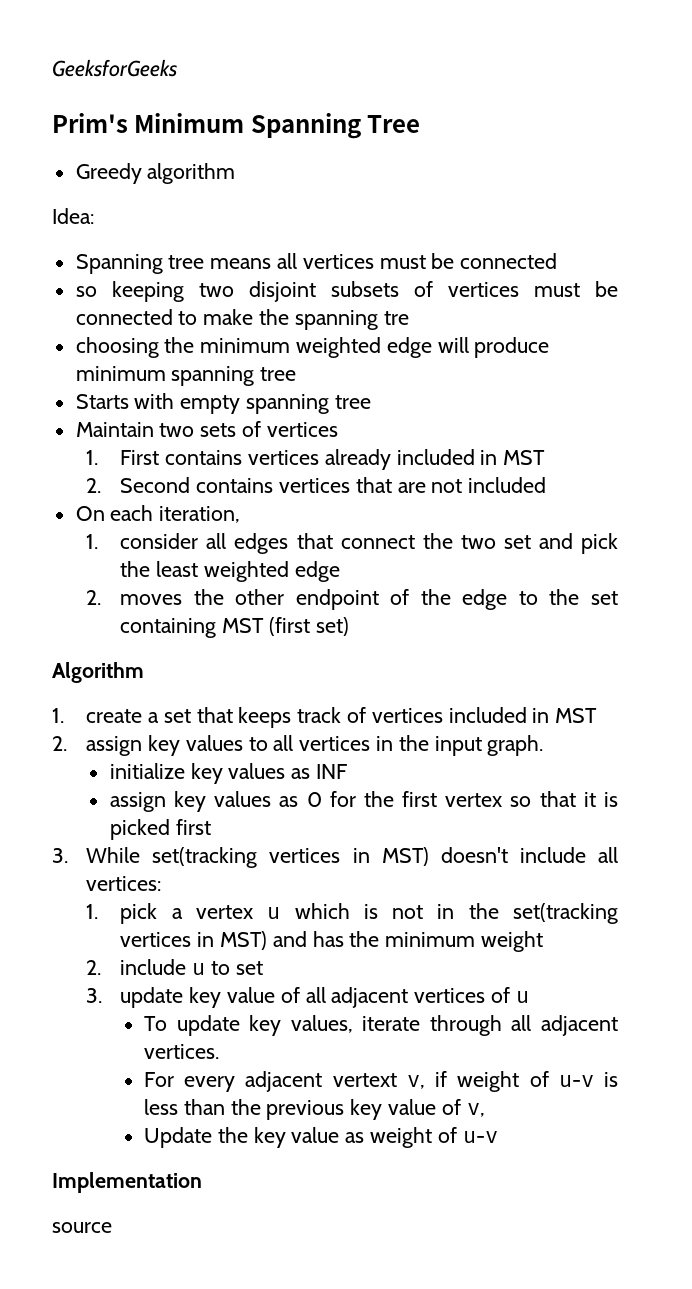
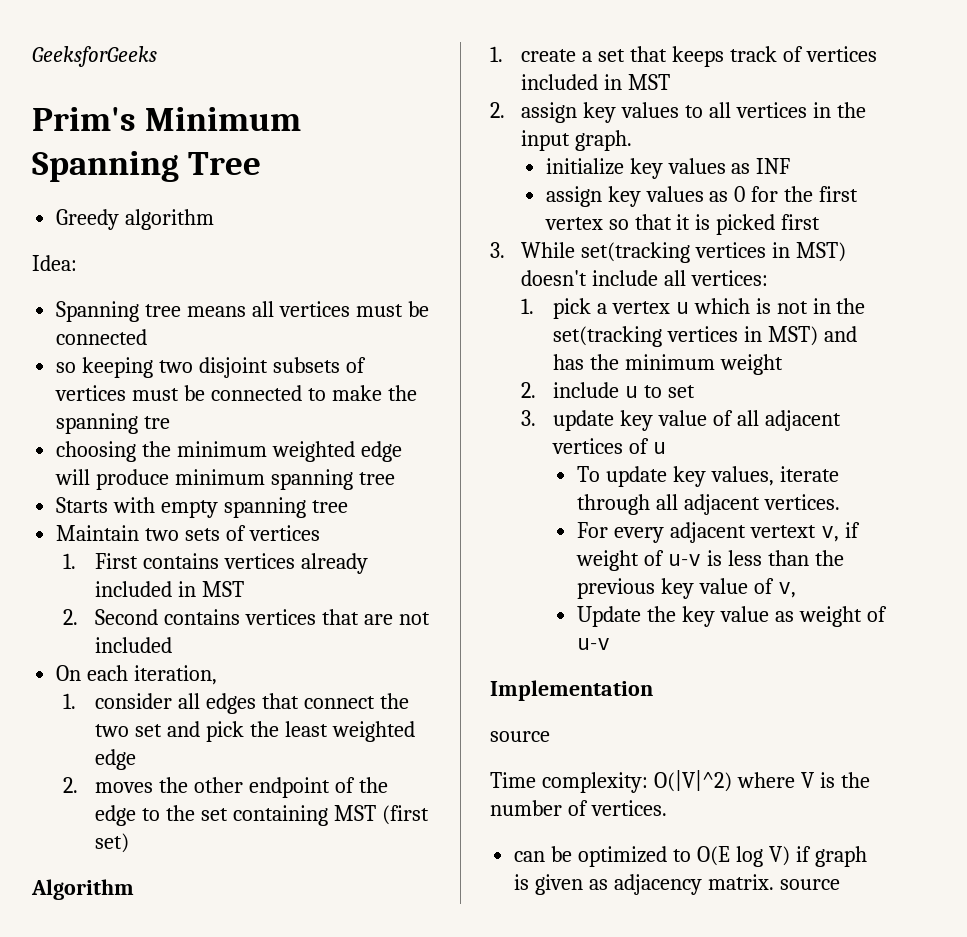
+ Time complexity: O(|V|^2) where V is the number of vertices.
+ can be optimized to O(E log V) if graph is given as adjacency matrix. source

